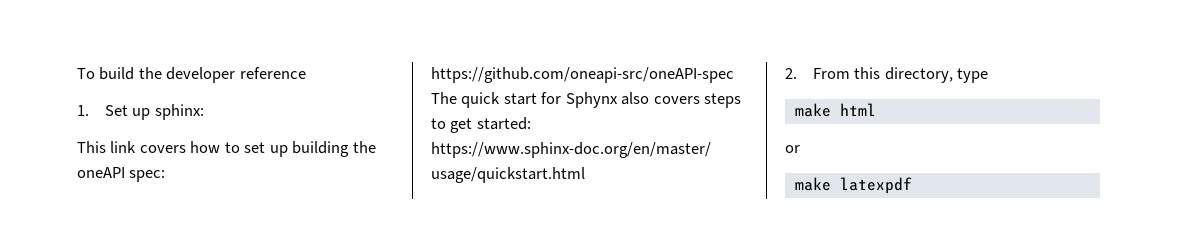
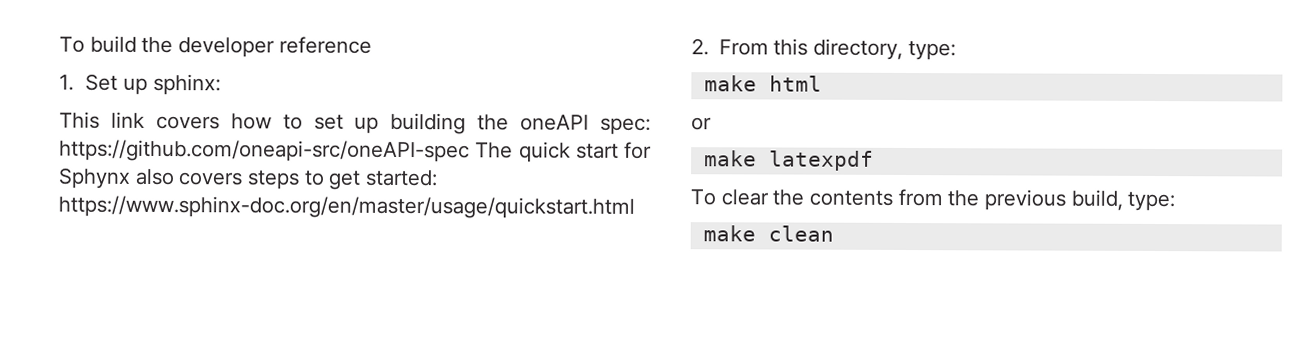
- 2. From this directory, type
+ 2. From this directory, type:
+ To clear the contents from the previous build, type:
+ make clean

